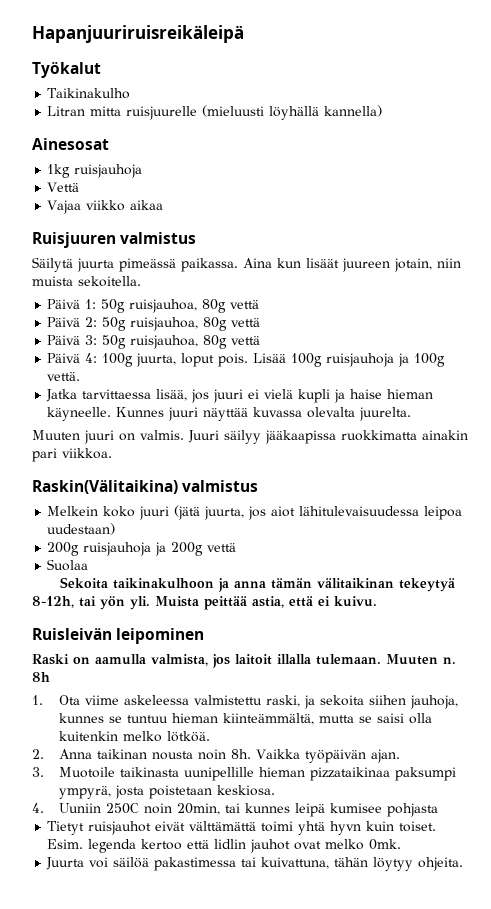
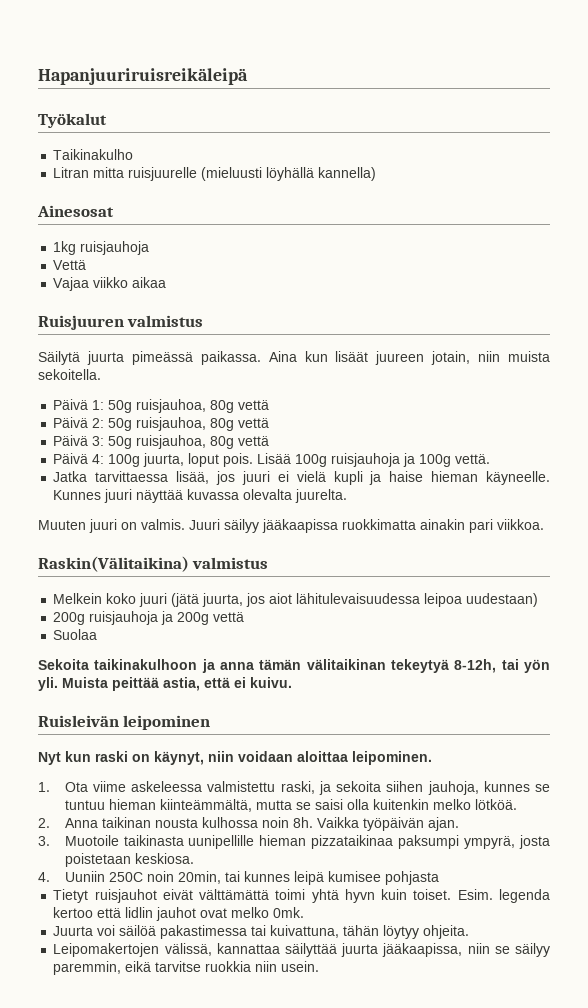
- Raski on aamulla valmista, jos laitoit illalla tulemaan. Muuten n. 8h
+ Nyt kun raski on käynyt, niin voidaan aloittaa leipominen.
- 2. Anna taikinan nousta noin 8h.
+ 2. Anna taikinan nousta kulhossa noin 8h.
+ Leipomakertojen välissä, kannattaa säilyttää juurta jääkaapissa, niin se säilyy paremmin, eikä tarvitse ruokkia niin usein.

